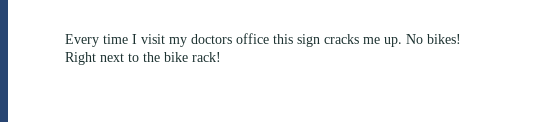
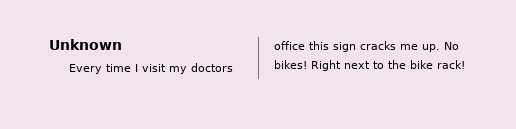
+ Unknown

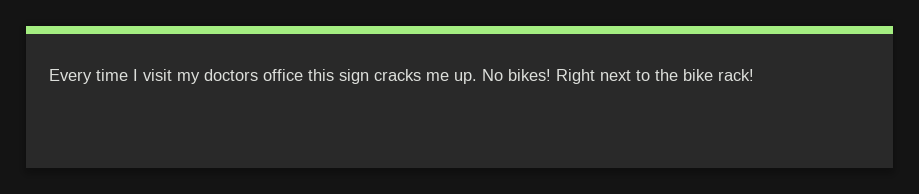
- Unknown

